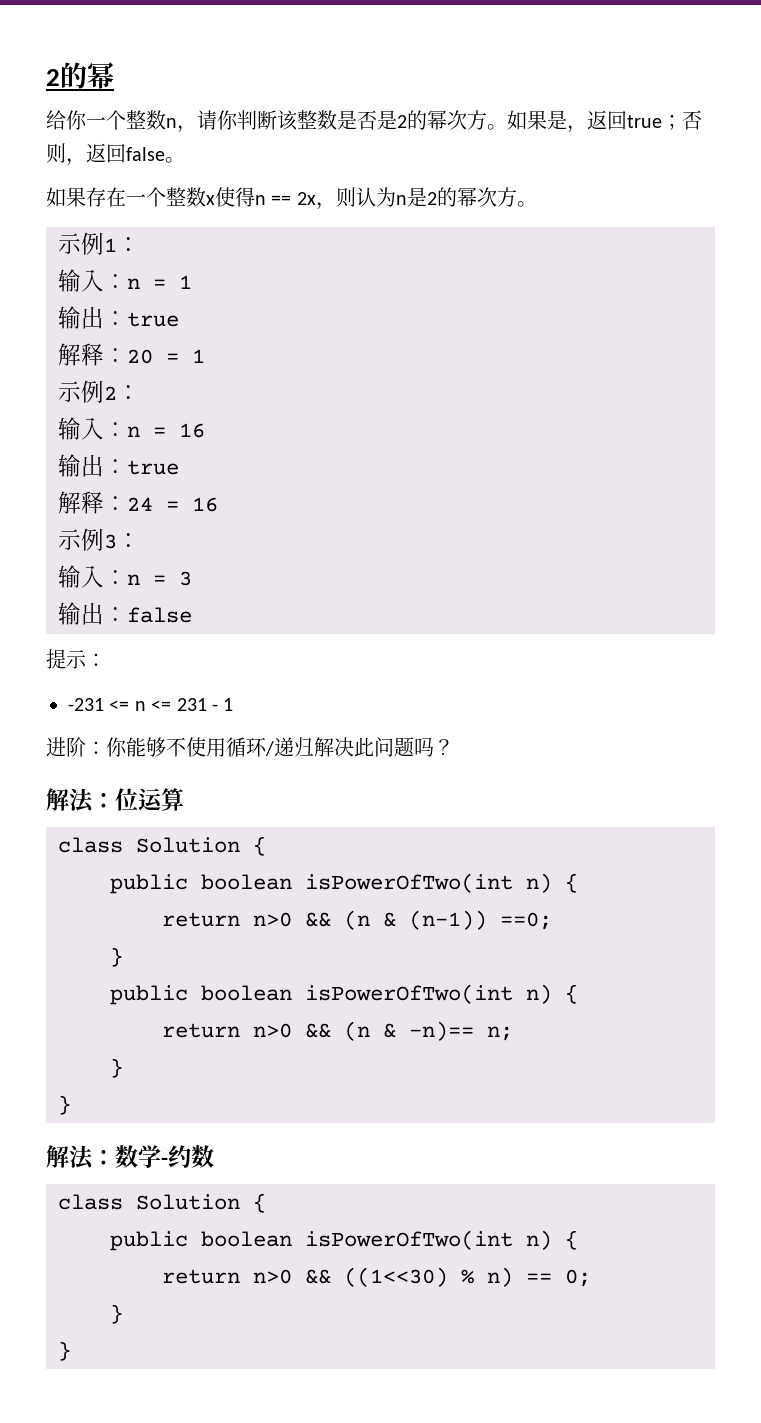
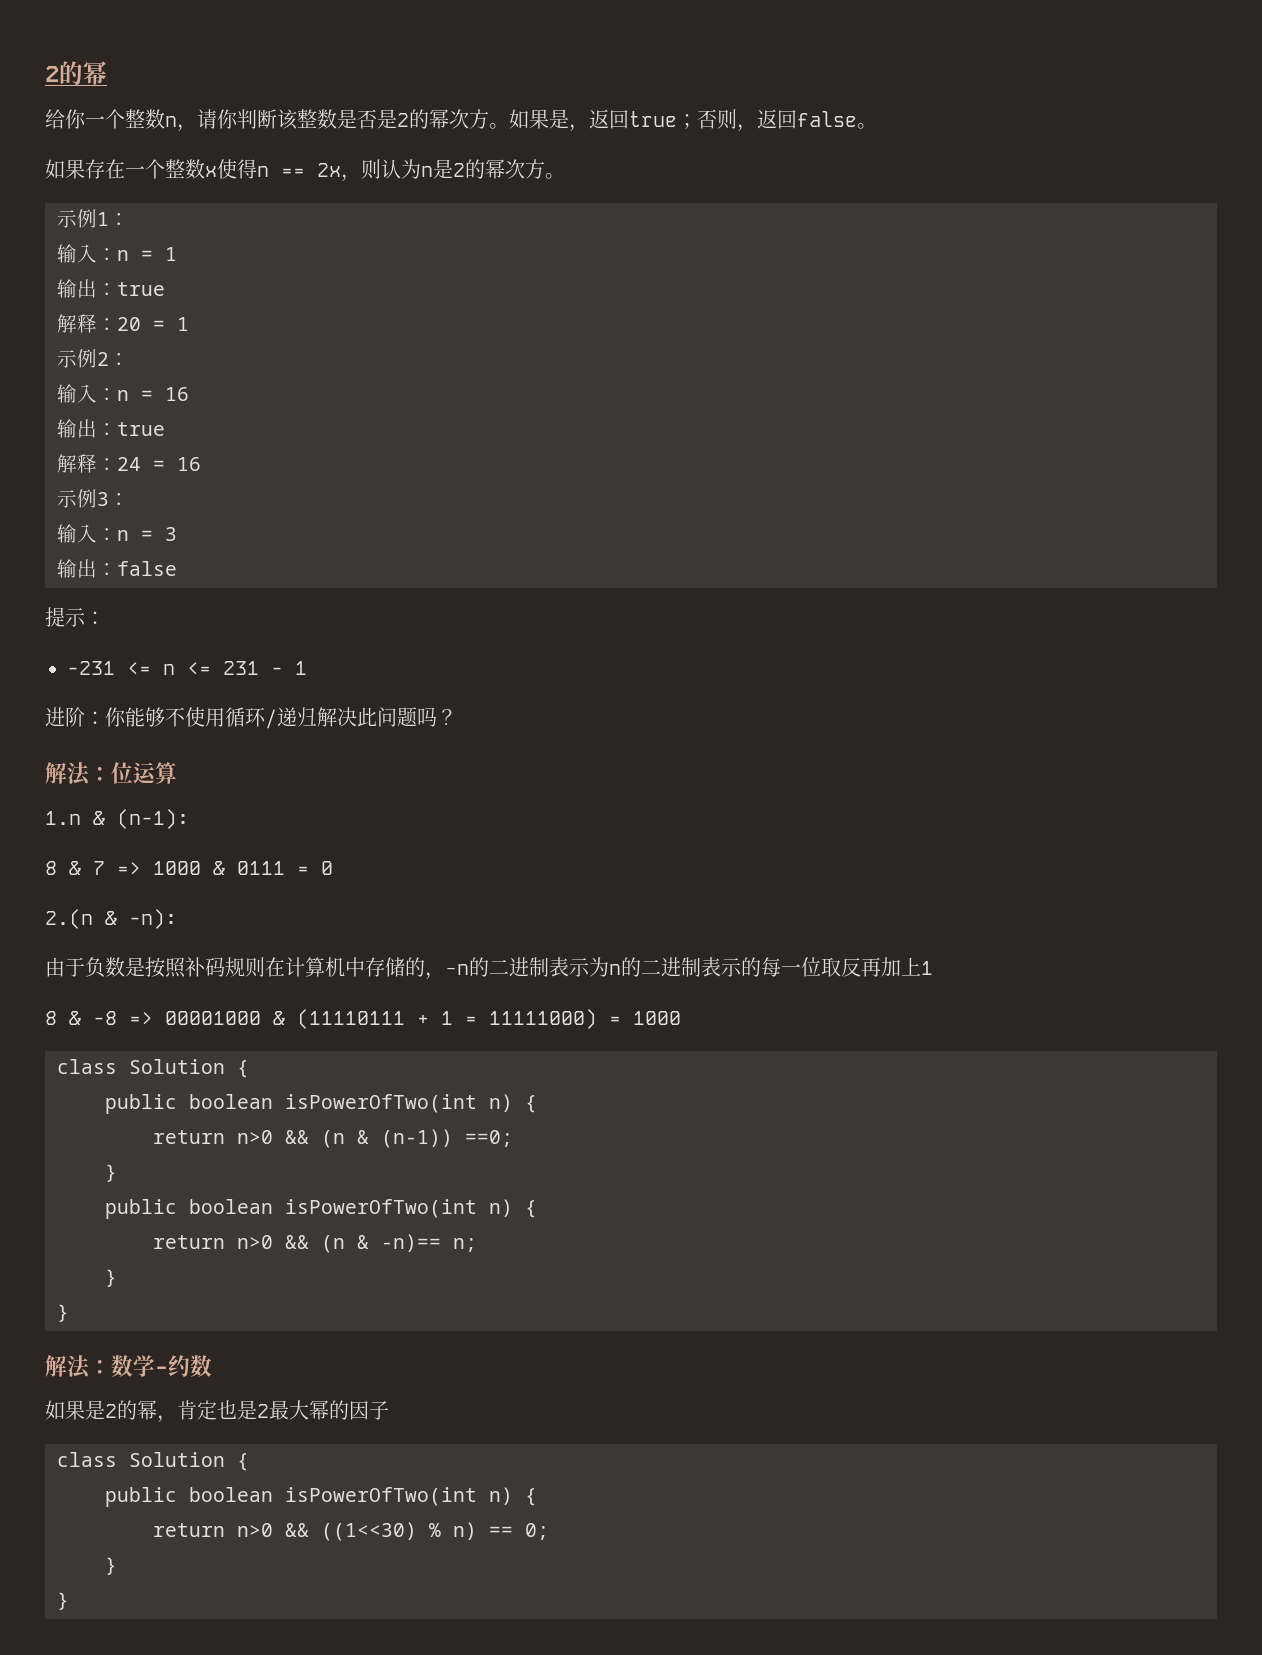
+ 1.n & (n-1):
+ 8 & 7 => 1000 & 0111 = 0
+ 2.(n & -n):
+ 由于负数是按照补码规则在计算机中存储的，−n的二进制表示为n的二进制表示的每一位取反再加上1
+ 8 & -8 => 00001000 & (11110111 + 1 = 11111000) = 1000
+ 如果是2的幂，肯定也是2最大幂的因子

